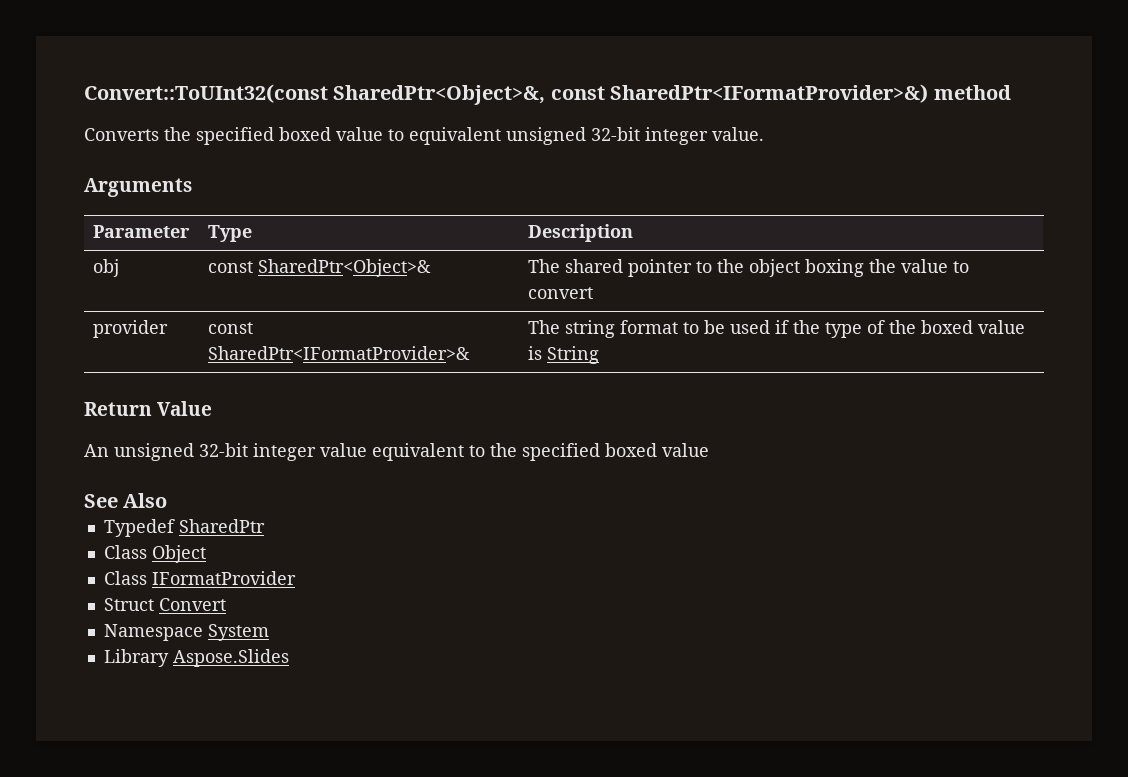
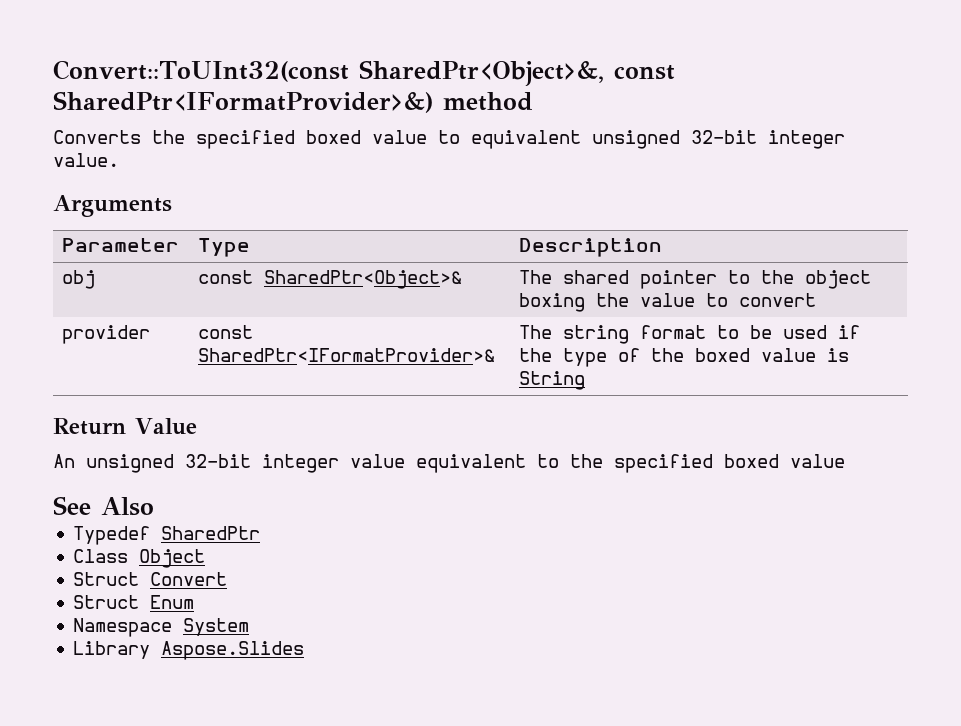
- Class IFormatProvider
  Struct Convert
+ Struct Enum

